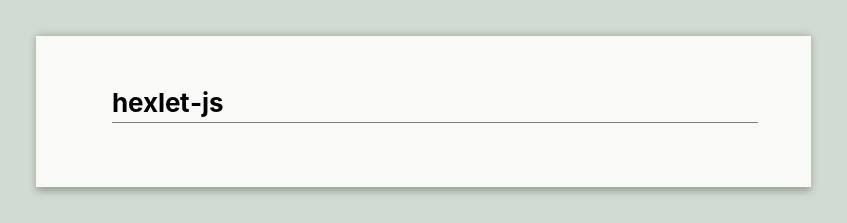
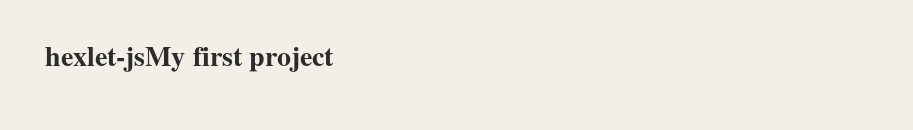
- hexlet-js
+ hexlet-jsMy first project

